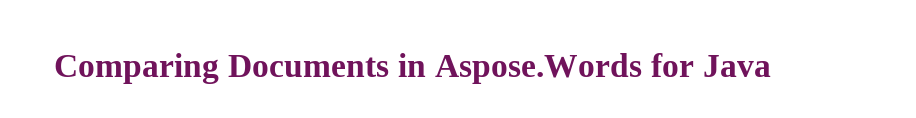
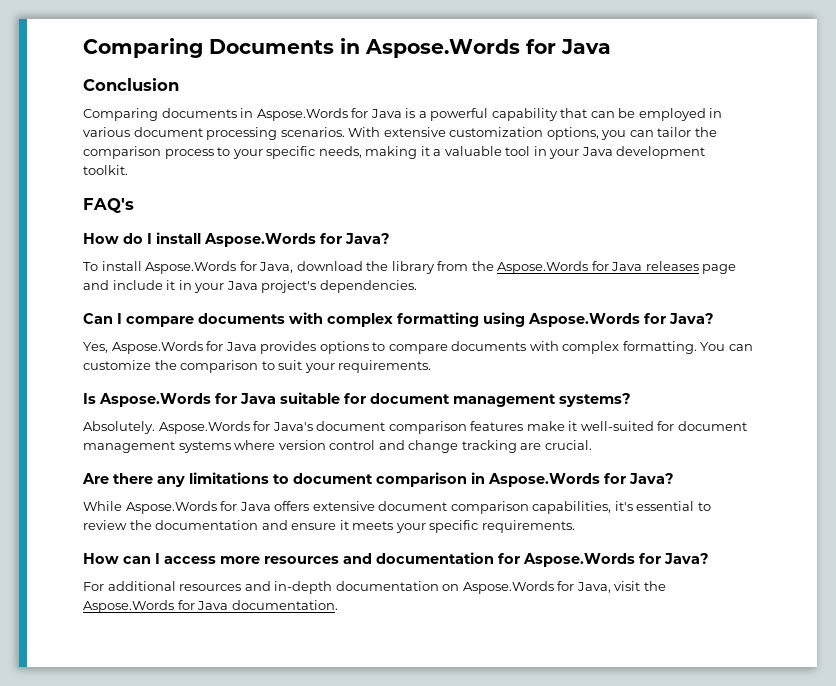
+ Conclusion
+ Comparing documents in Aspose.Words for Java is a powerful capability that can be employed in various document processing scenarios. With extensive customization options, you can tailor the comparison process to your specific needs, making it a valuable tool in your Java development toolkit.
+ FAQ's
+ How do I install Aspose.Words for Java?
+ To install Aspose.Words for Java, download the library from the Aspose.Words for Java releases page and include it in your Java project's dependencies.
+ Can I compare documents with complex formatting using Aspose.Words for Java?
+ Yes, Aspose.Words for Java provides options to compare documents with complex formatting. You can customize the comparison to suit your requirements.
+ Is Aspose.Words for Java suitable for document management systems?
+ Absolutely. Aspose.Words for Java's document comparison features make it well-suited for document management systems where version control and change tracking are crucial.
+ Are there any limitations to document comparison in Aspose.Words for Java?
+ While Aspose.Words for Java offers extensive document comparison capabilities, it's essential to review the documentation and ensure it meets your specific requirements.
+ How can I access more resources and documentation for Aspose.Words for Java?
+ For additional resources and in-depth documentation on Aspose.Words for Java, visit the Aspose.Words for Java documentation.

